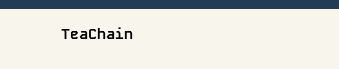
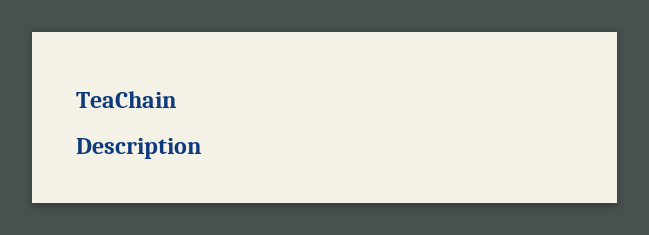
+ Description

